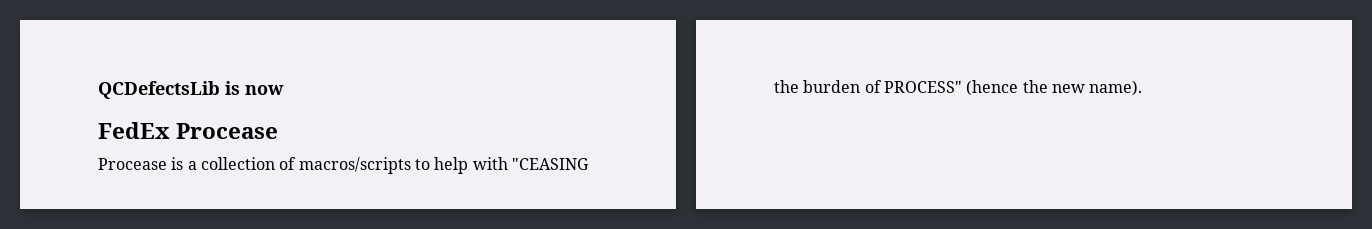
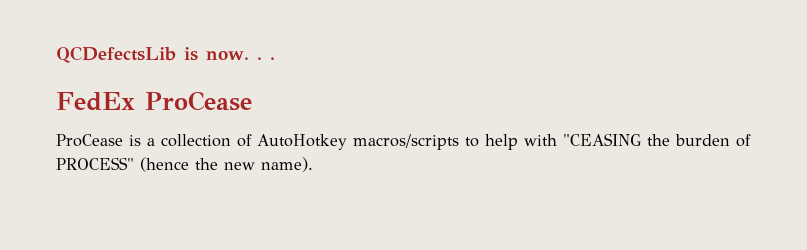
- QCDefectsLib is now
+ QCDefectsLib is now. . .
- FedEx Procease
- Procease is a collection of macros/scripts to help with "CEASING the burden of PROCESS" (hence the new name).
+ FedEx ProCease
+ ProCease is a collection of AutoHotkey macros/scripts to help with "CEASING the burden of PROCESS" (hence the new name).

